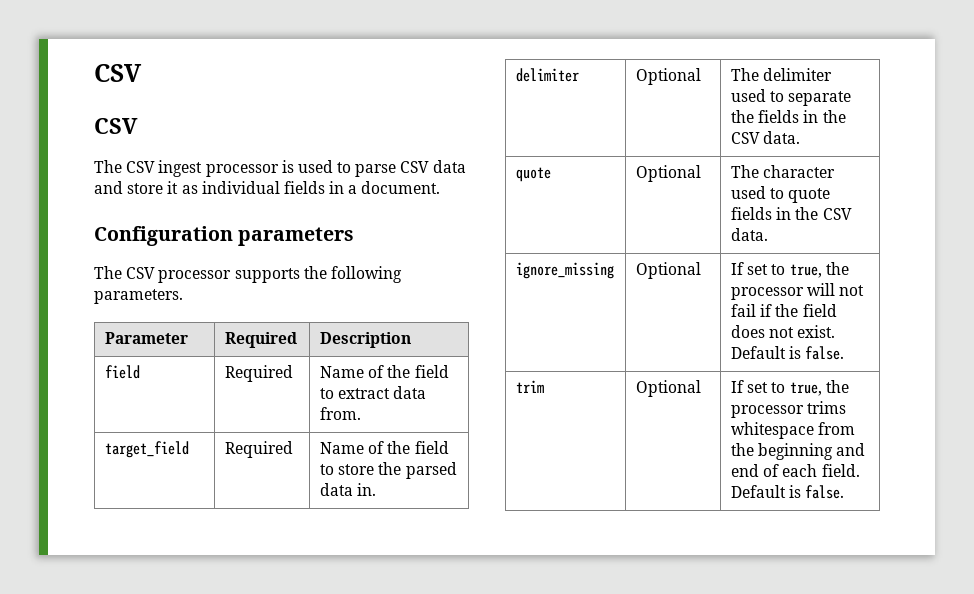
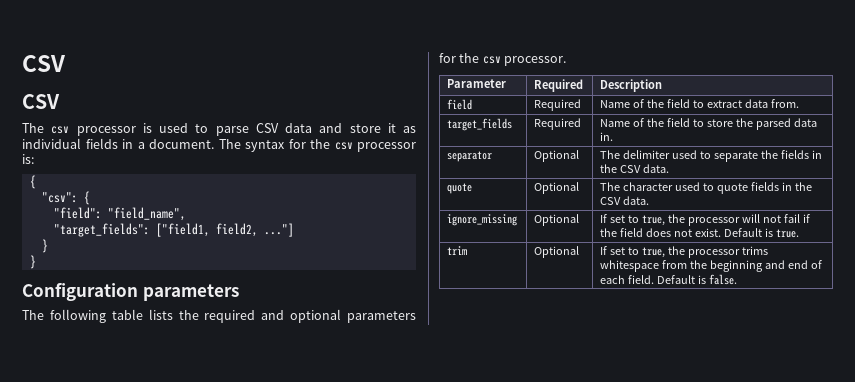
- The CSV ingest processor is used to parse CSV data and store it as individual fields in a document.
+ The csv processor is used to parse CSV data and store it as individual fields in a document. The syntax for the csv processor is:
+ {
+ "csv": {
+ "field": "field_name",
+ "target_fields": ["field1, field2, ..."]
+ }
+ }
  Configuration parameters
- The CSV processor supports the following parameters.
+ The following table lists the required and optional parameters for the csv processor.
- target_field | Required | Name of the field to store the parsed data in.
+ target_fields | Required | Name of the field to store the parsed data in.
- delimiter | Optional | The delimiter used to separate the fields in the CSV data.
+ separator | Optional | The delimiter used to separate the fields in the CSV data.
- ignore_missing | Optional | If set to true, the processor will not fail if the field does not exist. Default is false.
+ ignore_missing | Optional | If set to true, the processor will not fail if the field does not exist. Default is true.

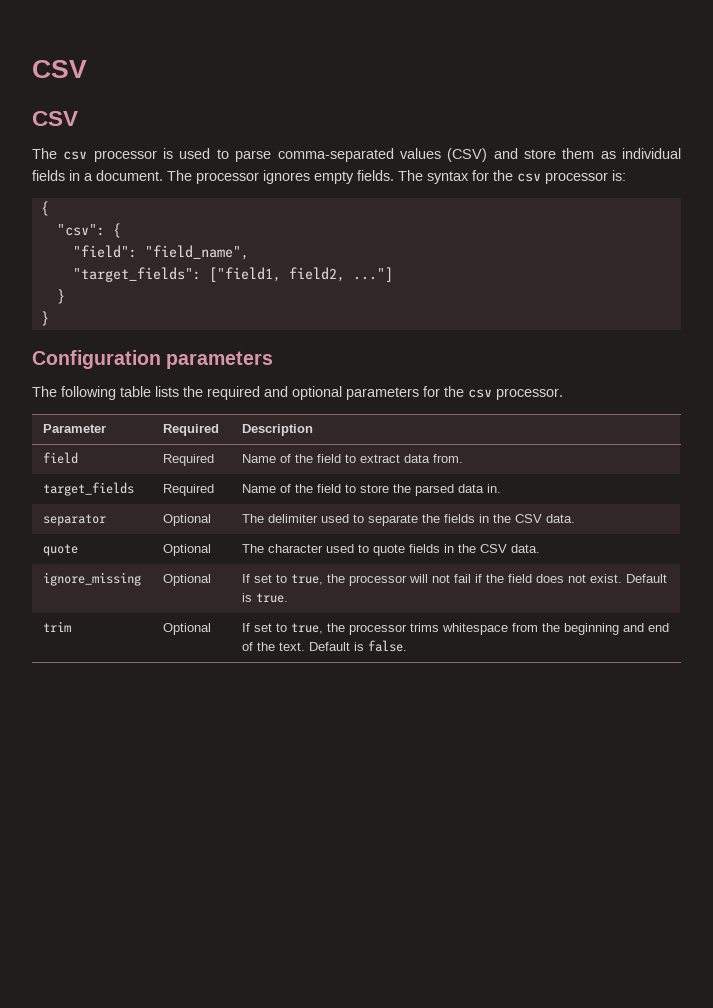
- The csv processor is used to parse CSV data and store it as individual fields in a document.
+ The csv processor is used to parse comma-separated values (CSV) and store them as individual fields in a document.
- The syntax for the csv processor is:
+ The processor ignores empty fields. The syntax for the csv processor is:
- trim | Optional | If set to true, the processor trims whitespace from the beginning and end of each field. Default is false.
+ trim | Optional | If set to true, the processor trims whitespace from the beginning and end of the text. Default is false.

